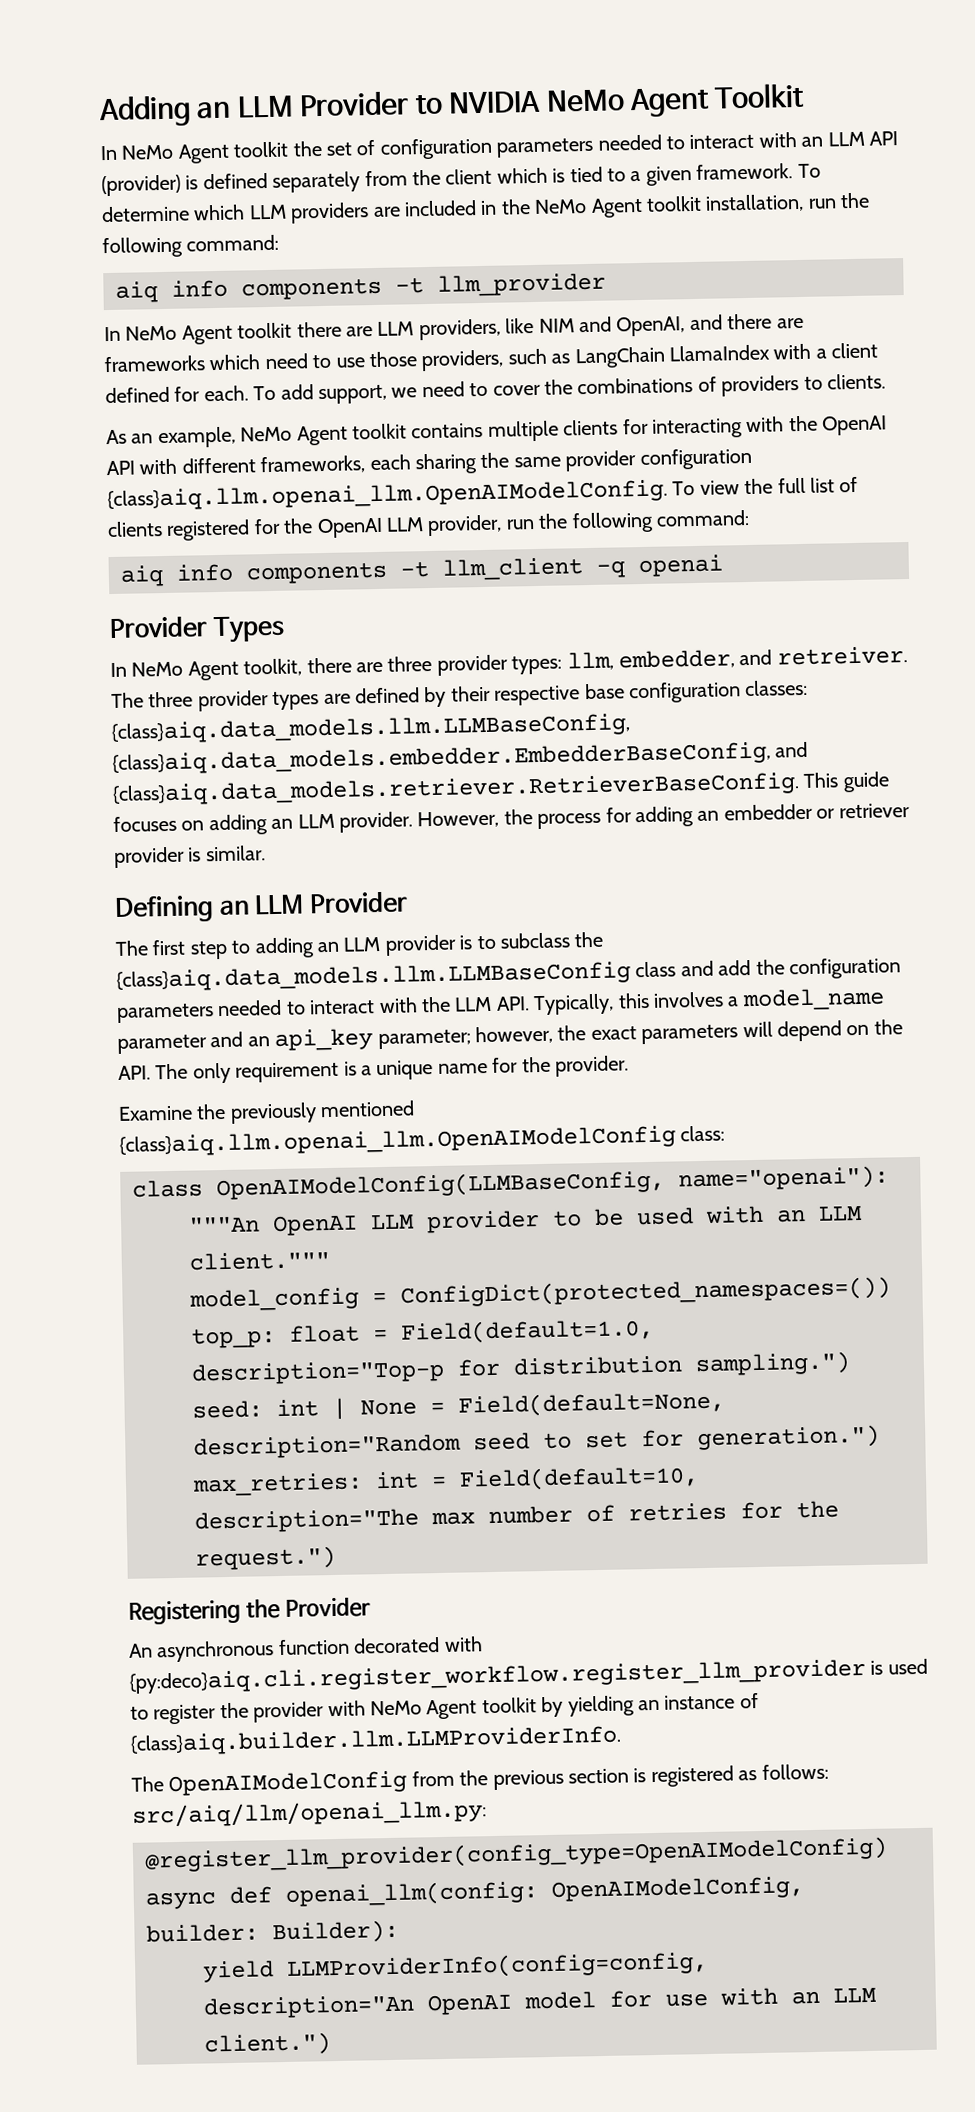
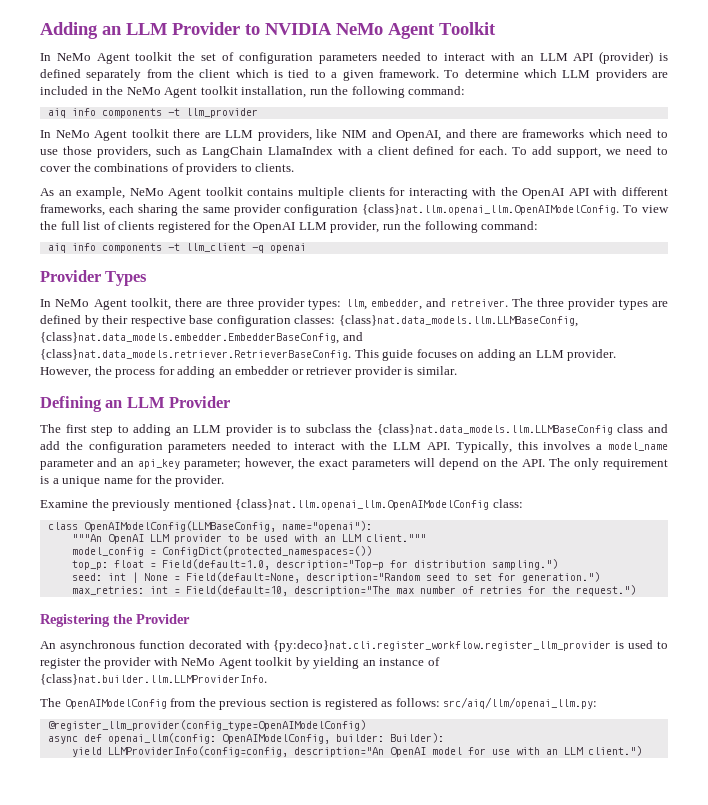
- As an example, NeMo Agent toolkit contains multiple clients for interacting with the OpenAI API with different frameworks, each sharing the same provider configuration {class}aiq.llm.openai_llm.OpenAIModelConfig. To view the full list of clients registered for the OpenAI LLM provider, run the following command:
+ As an example, NeMo Agent toolkit contains multiple clients for interacting with the OpenAI API with different frameworks, each sharing the same provider configuration {class}nat.llm.openai_llm.OpenAIModelConfig. To view the full list of clients registered for the OpenAI LLM provider, run the following command:
- The three provider types are defined by their respective base configuration classes: {class}aiq.data_models.llm.LLMBaseConfig, {class}aiq.data_models.embedder.EmbedderBaseConfig, and {class}aiq.data_models.retriever.RetrieverBaseConfig. This guide focuses on adding an LLM provider.
+ The three provider types are defined by their respective base configuration classes: {class}nat.data_models.llm.LLMBaseConfig, {class}nat.data_models.embedder.EmbedderBaseConfig, and {class}nat.data_models.retriever.RetrieverBaseConfig. This guide focuses on adding an LLM provider.
- The first step to adding an LLM provider is to subclass the {class}aiq.data_models.llm.LLMBaseConfig class and add the configuration parameters needed to interact with the LLM API. Typically, this involves a model_name parameter and an api_key parameter; however, the exact parameters will depend on the API. The only requirement is a unique name for the provider.
+ The first step to adding an LLM provider is to subclass the {class}nat.data_models.llm.LLMBaseConfig class and add the configuration parameters needed to interact with the LLM API. Typically, this involves a model_name parameter and an api_key parameter; however, the exact parameters will depend on the API. The only requirement is a unique name for the provider.
- Examine the previously mentioned {class}aiq.llm.openai_llm.OpenAIModelConfig class:
+ Examine the previously mentioned {class}nat.llm.openai_llm.OpenAIModelConfig class:
- An asynchronous function decorated with {py:deco}aiq.cli.register_workflow.register_llm_provider is used to register the provider with NeMo Agent toolkit by yielding an instance of {class}aiq.builder.llm.LLMProviderInfo.
+ An asynchronous function decorated with {py:deco}nat.cli.register_workflow.register_llm_provider is used to register the provider with NeMo Agent toolkit by yielding an instance of {class}nat.builder.llm.LLMProviderInfo.

